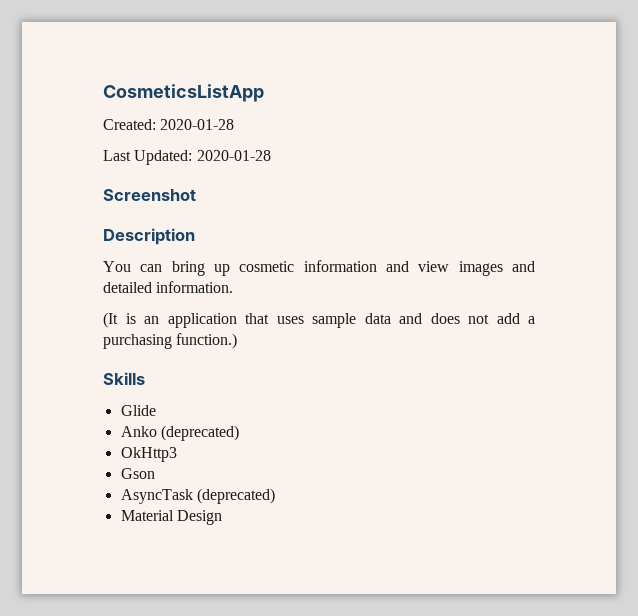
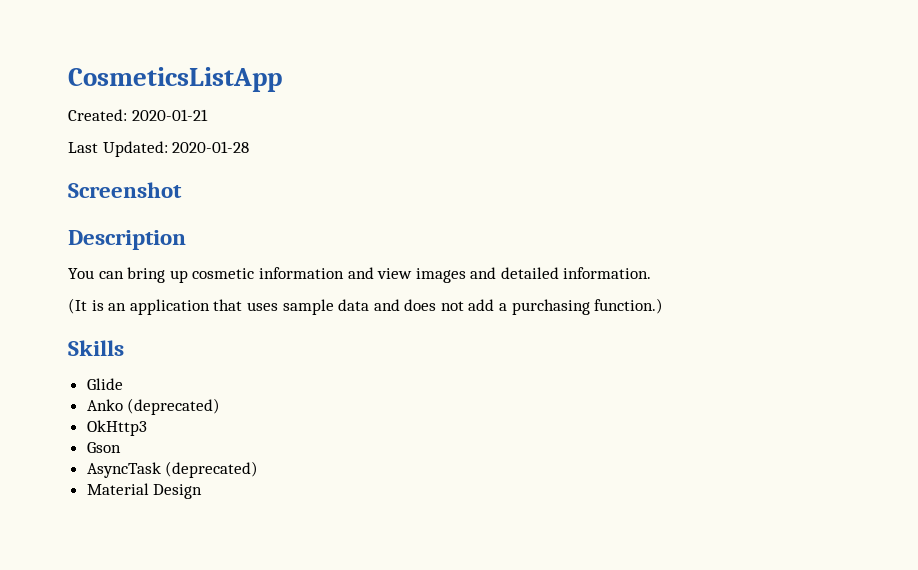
- Created: 2020-01-28
+ Created: 2020-01-21

